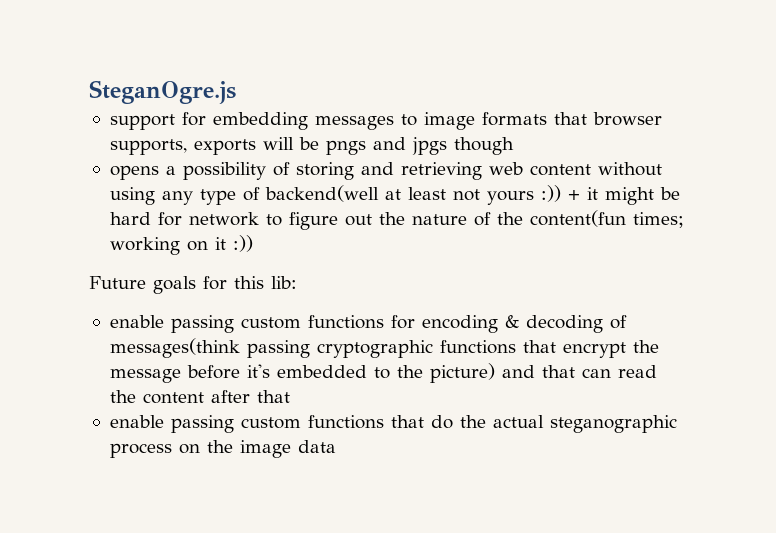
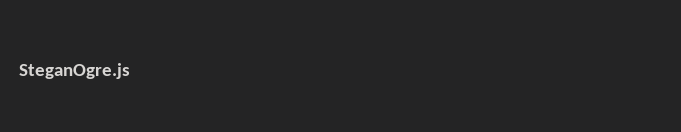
- support for embedding messages to image formats that browser supports, exports will be pngs and jpgs though
- opens a possibility of storing and retrieving web content without using any type of backend(well at least not yours :)) + it might be hard for network to figure out the nature of the content(fun times; working on it :))
- Future goals for this lib:
- enable passing custom functions for encoding & decoding of messages(think passing cryptographic functions that encrypt the message before it's embedded to the picture) and that can read the content after that
- enable passing custom functions that do the actual steganographic process on the image data

